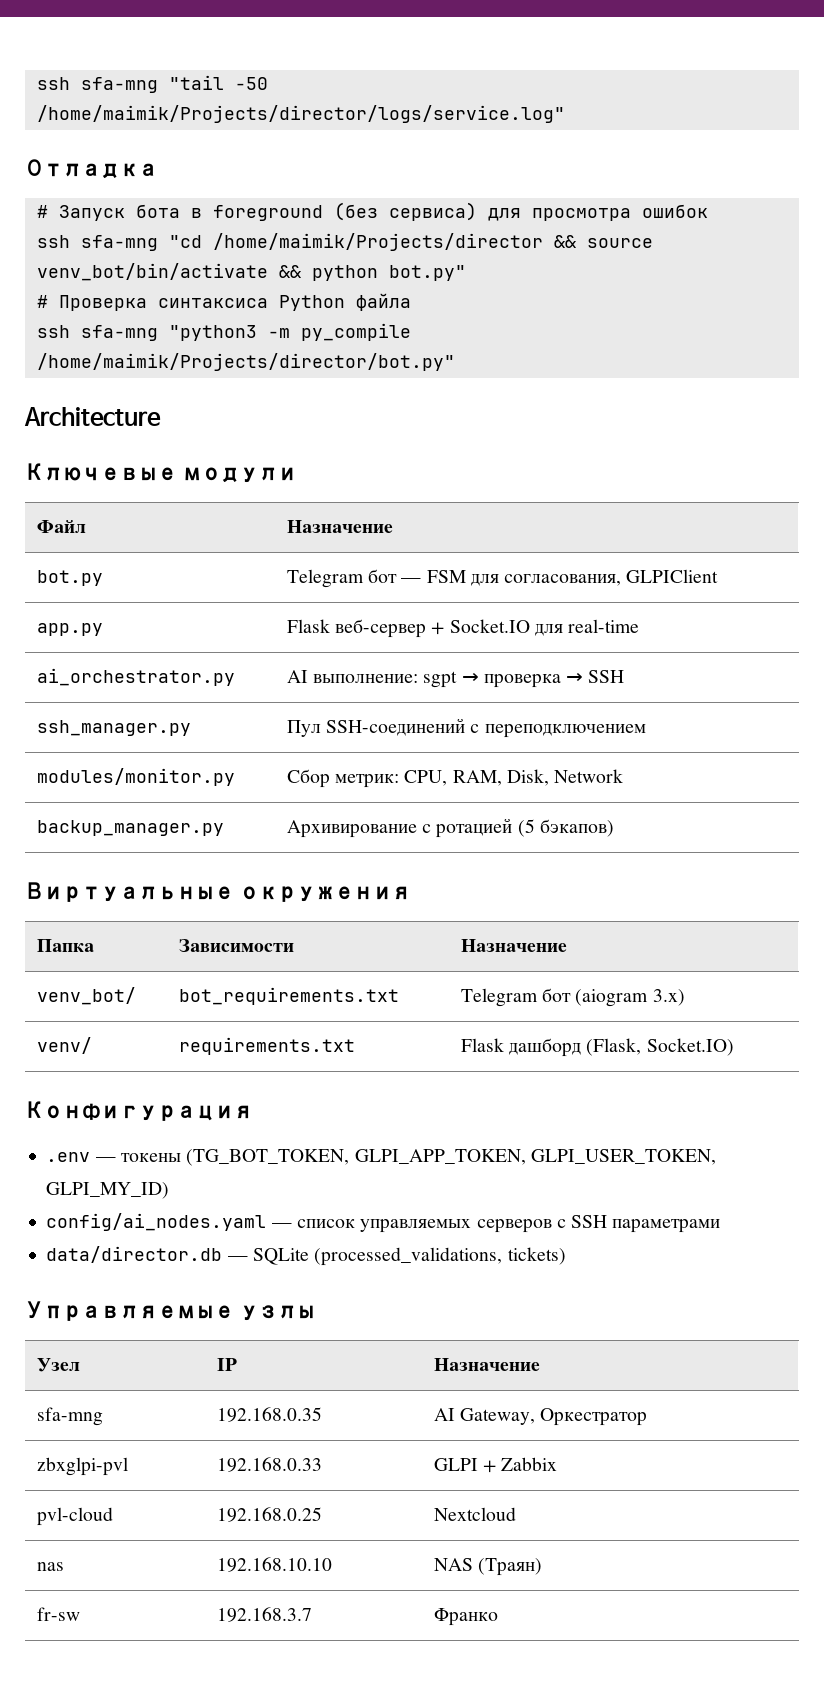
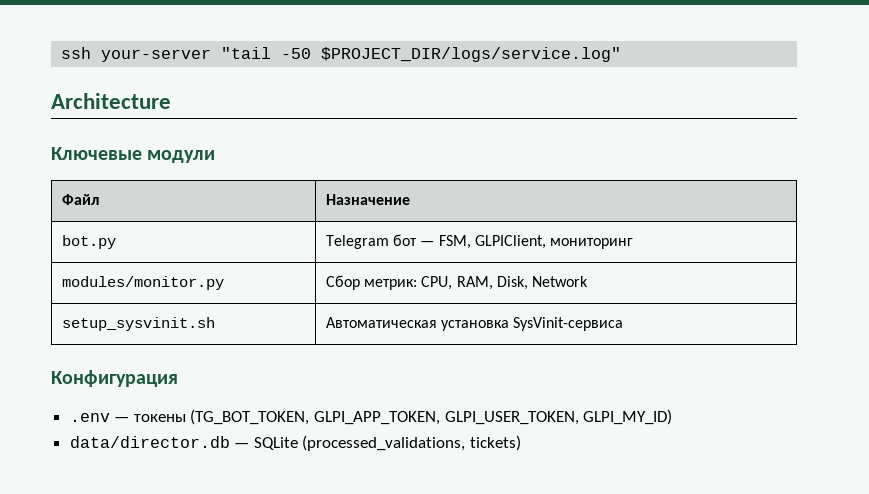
- ssh sfa-mng "tail -50 /home/maimik/Projects/director/logs/service.log"
- Отладка
- # Запуск бота в foreground (без сервиса) для просмотра ошибок
- ssh sfa-mng "cd /home/maimik/Projects/director && source venv_bot/bin/activate && python bot.py"
- # Проверка синтаксиса Python файла
- ssh sfa-mng "python3 -m py_compile /home/maimik/Projects/director/bot.py"
+ ssh your-server "tail -50 $PROJECT_DIR/logs/service.log"
- bot.py | Telegram бот — FSM для согласования, GLPIClient
- app.py | Flask веб-сервер + Socket.IO для real-time
- ai_orchestrator.py | AI выполнение: sgpt → проверка → SSH
- ssh_manager.py | Пул SSH-соединений с переподключением
+ bot.py | Telegram бот — FSM, GLPIClient, мониторинг
- backup_manager.py | Архивирование с ротацией (5 бэкапов)
- Виртуальные окружения
- Папка | Зависимости | Назначение
- venv_bot/ | bot_requirements.txt | Telegram бот (aiogram 3.x)
- venv/ | requirements.txt | Flask дашборд (Flask, Socket.IO)
+ setup_sysvinit.sh | Автоматическая установка SysVinit-сервиса
- config/ai_nodes.yaml — список управляемых серверов с SSH параметрами
- Управляемые узлы
- Узел | IP | Назначение
- sfa-mng | 192.168.0.35 | AI Gateway, Оркестратор
- zbxglpi-pvl | 192.168.0.33 | GLPI + Zabbix
- pvl-cloud | 192.168.0.25 | Nextcloud
- nas | 192.168.10.10 | NAS (Траян)
- fr-sw | 192.168.3.7 | Франко

